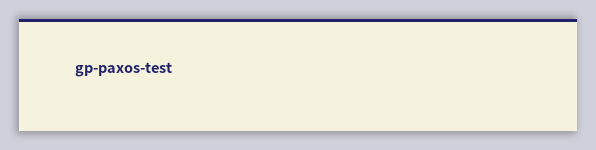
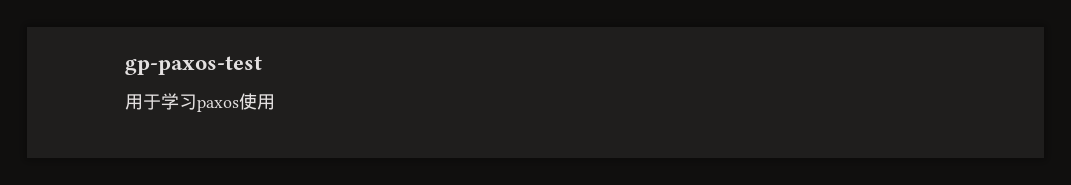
+ 用于学习paxos使用

